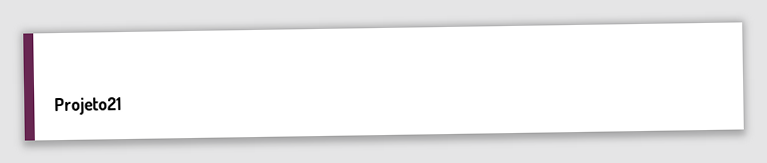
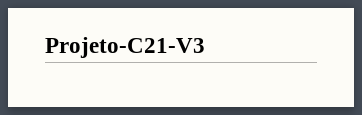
- Projeto21
+ Projeto-C21-V3

